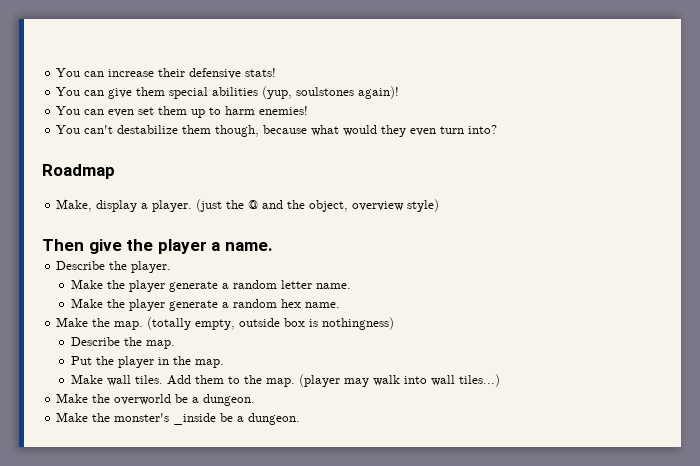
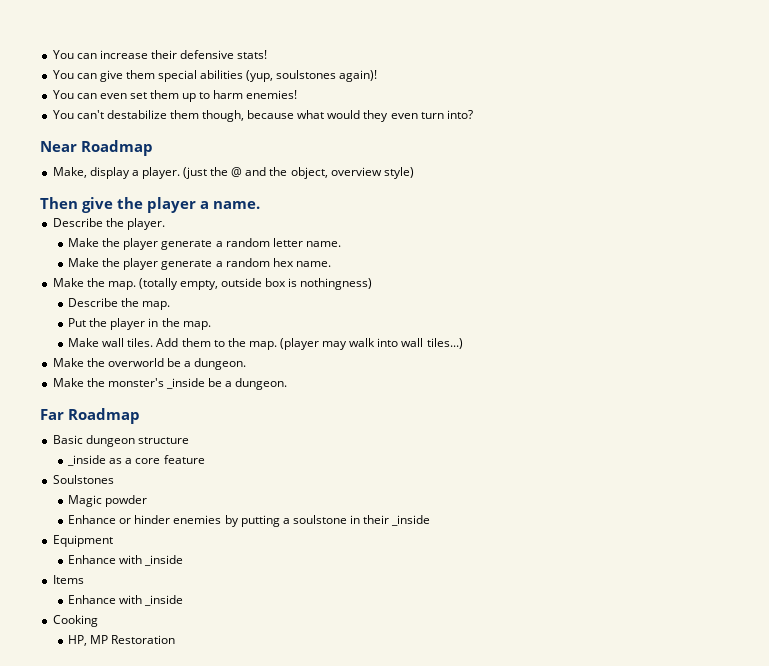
- Roadmap
+ Near Roadmap
+ Far Roadmap
+ Basic dungeon structure
+ _inside as a core feature
+ Soulstones
+ Magic powder
+ Enhance or hinder enemies by putting a soulstone in their _inside
+ Equipment
+ Enhance with _inside
+ Items
+ Enhance with _inside
+ Cooking
+ HP, MP Restoration

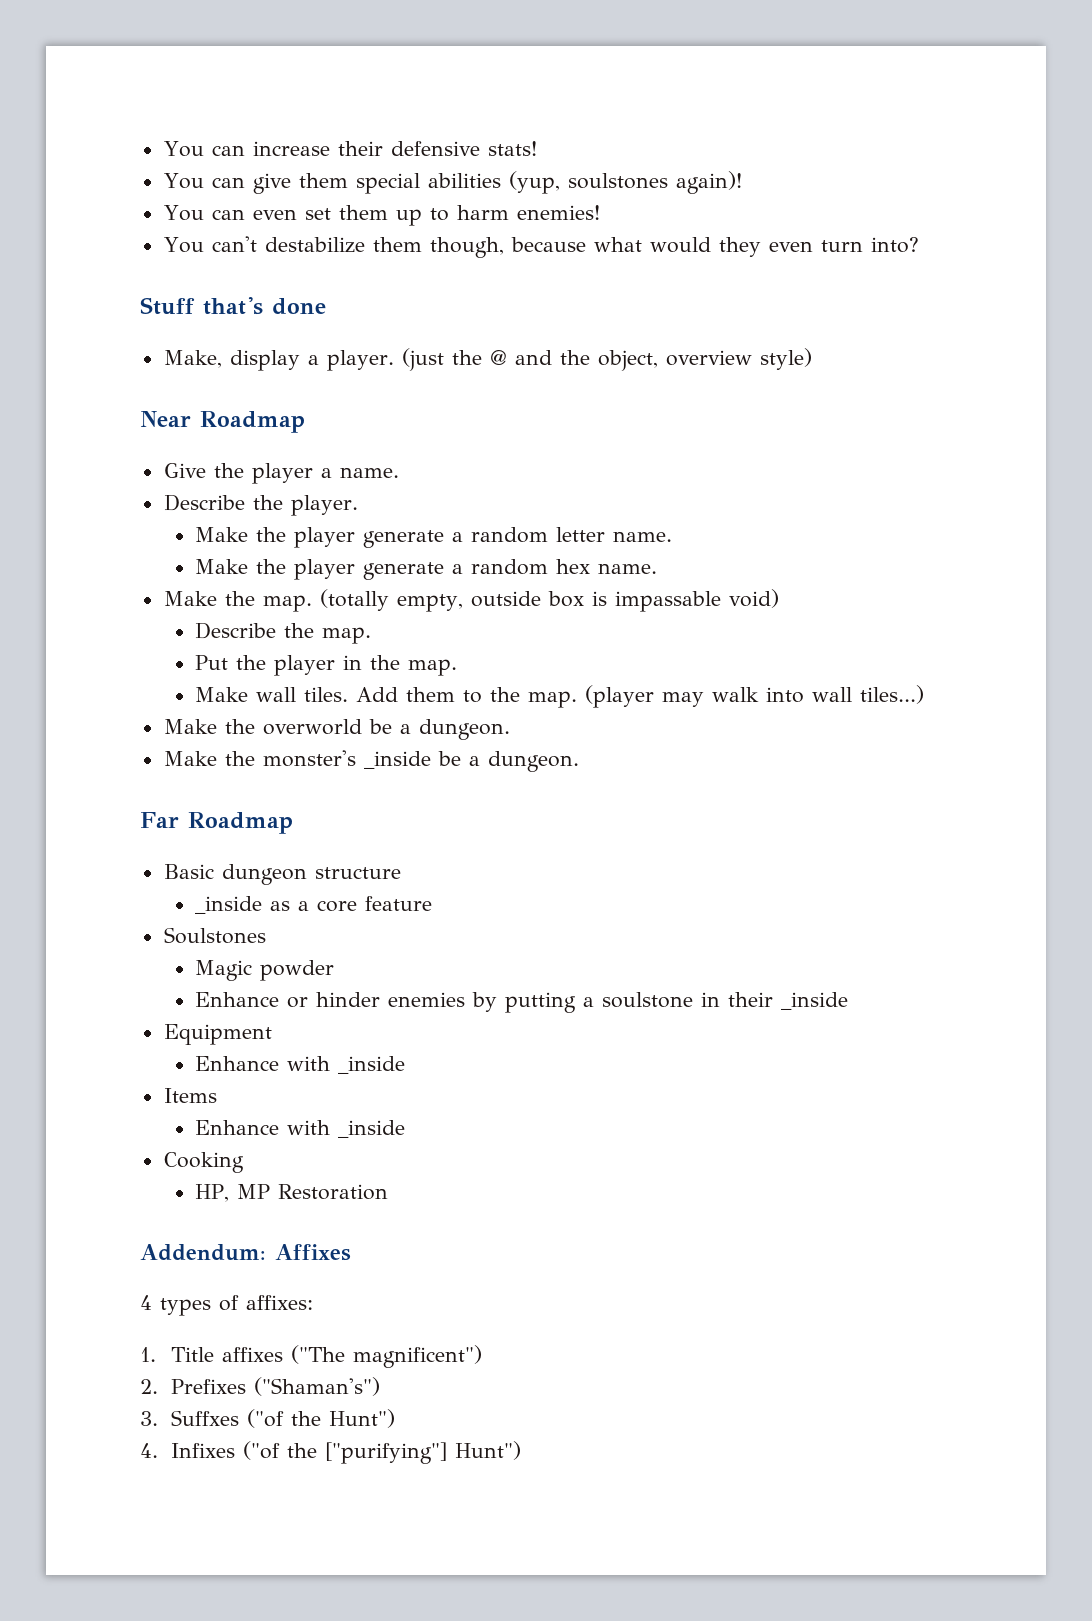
- Near Roadmap
+ Stuff that's done
- Then give the player a name.
+ Near Roadmap
+ Give the player a name.
- (totally empty, outside box is nothingness)
+ (totally empty, outside box is impassable void)
+ Addendum: Affixes
+ 4 types of affixes:
+ 1. Title affixes ("The magnificent")
+ 2. Prefixes ("Shaman's")
+ 3. Suffxes ("of the Hunt")
+ 4. Infixes ("of the ["purifying"] Hunt")

